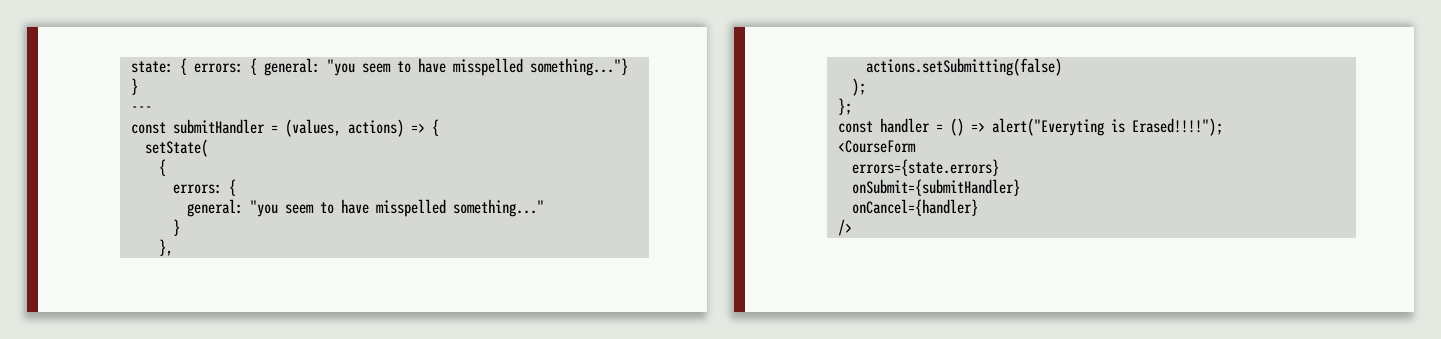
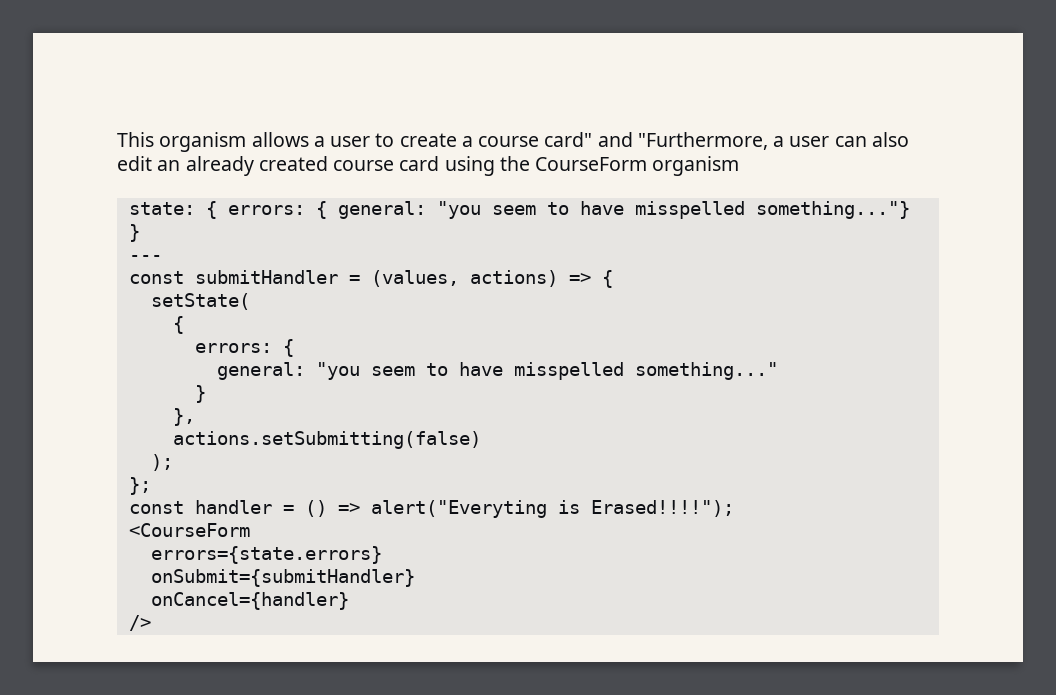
+ This organism allows a user to create a course card" and "Furthermore, a user can also edit an already created course card using the CourseForm organism

